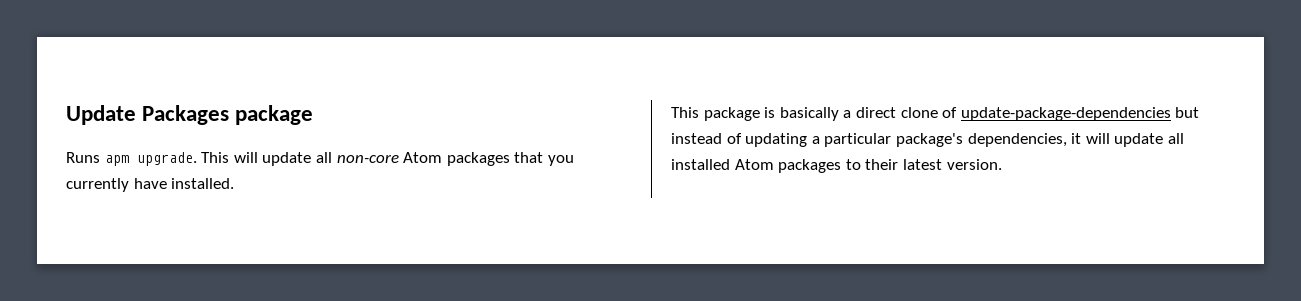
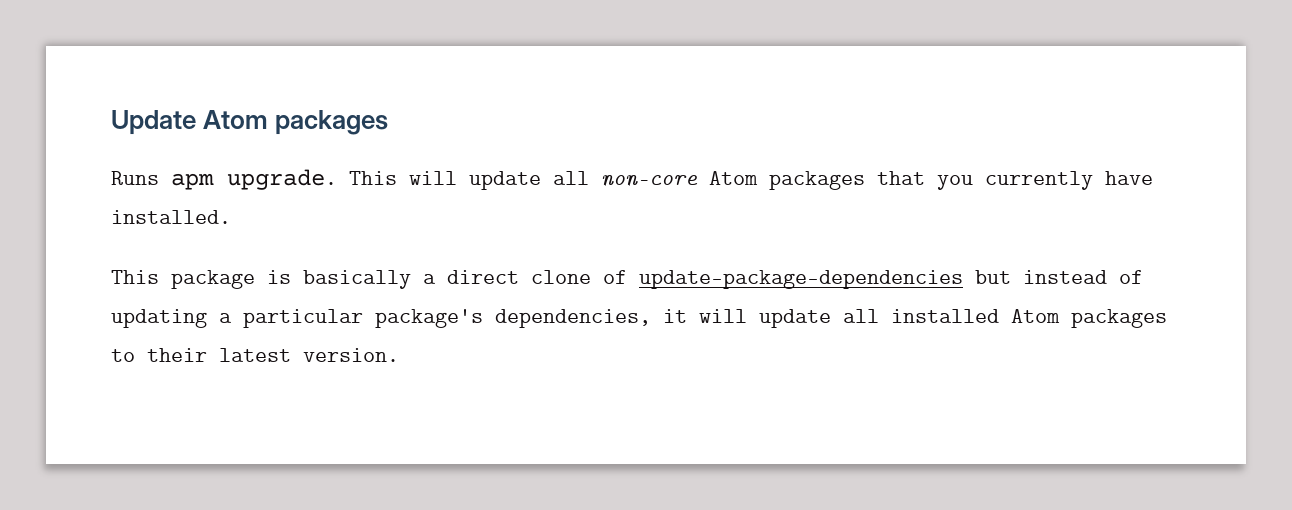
- Update Packages package
+ Update Atom packages

